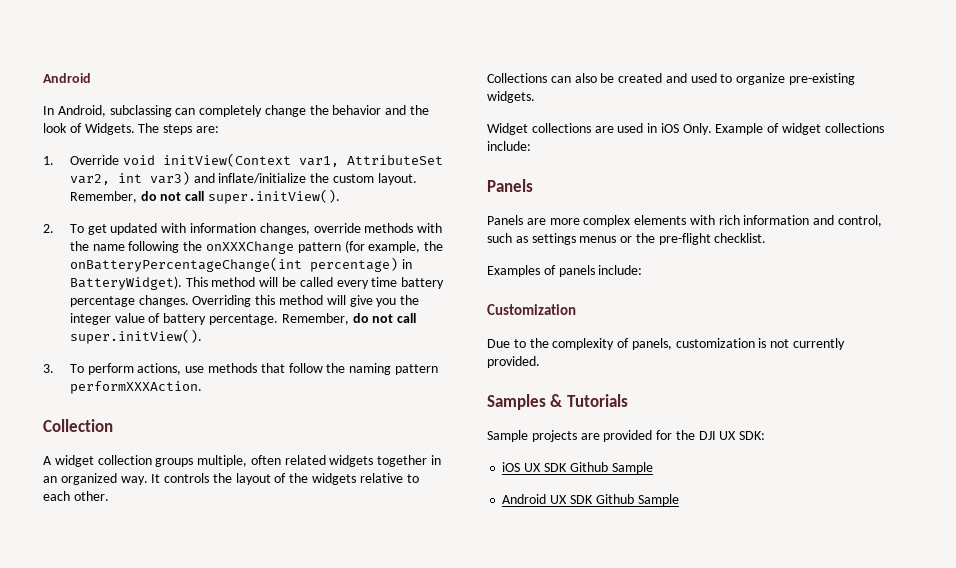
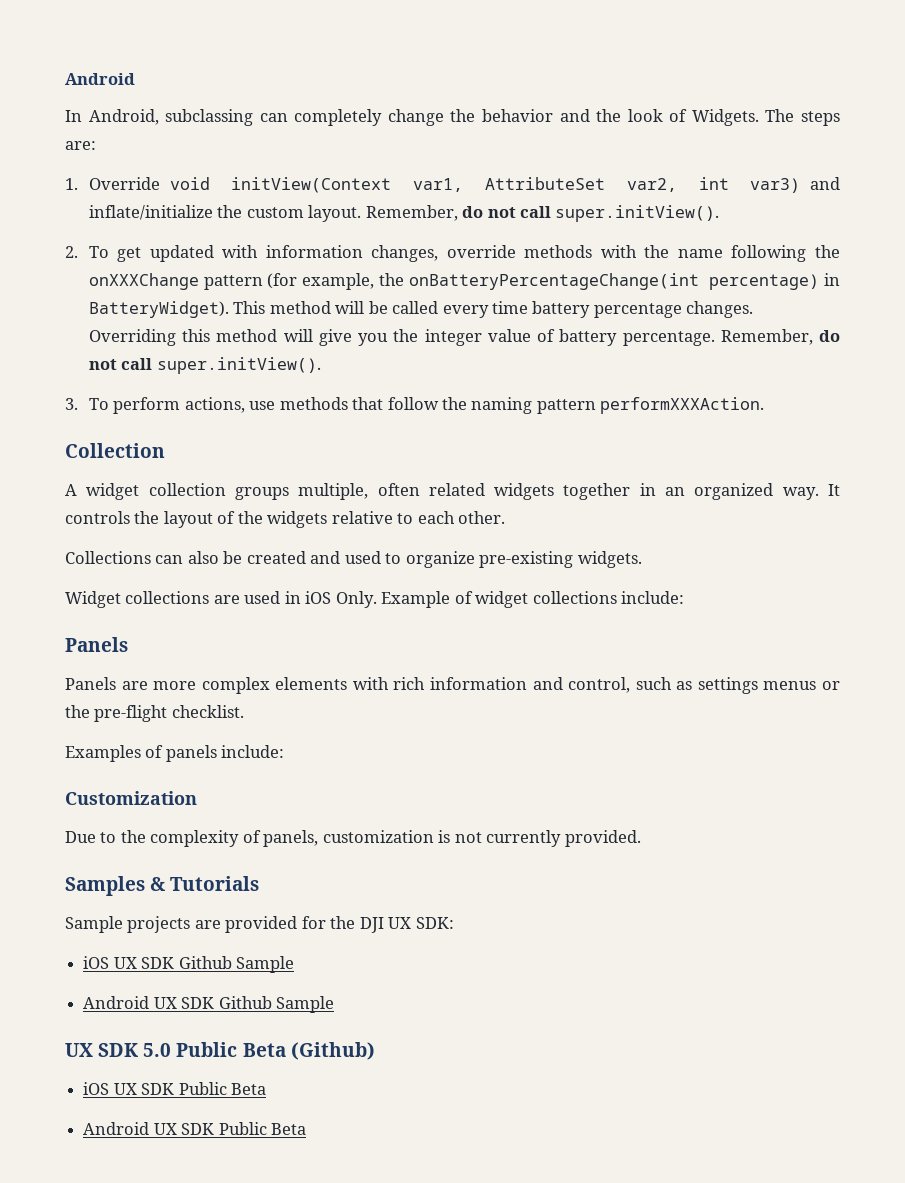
+ UX SDK 5.0 Public Beta (Github)
+ iOS UX SDK Public Beta
+ Android UX SDK Public Beta

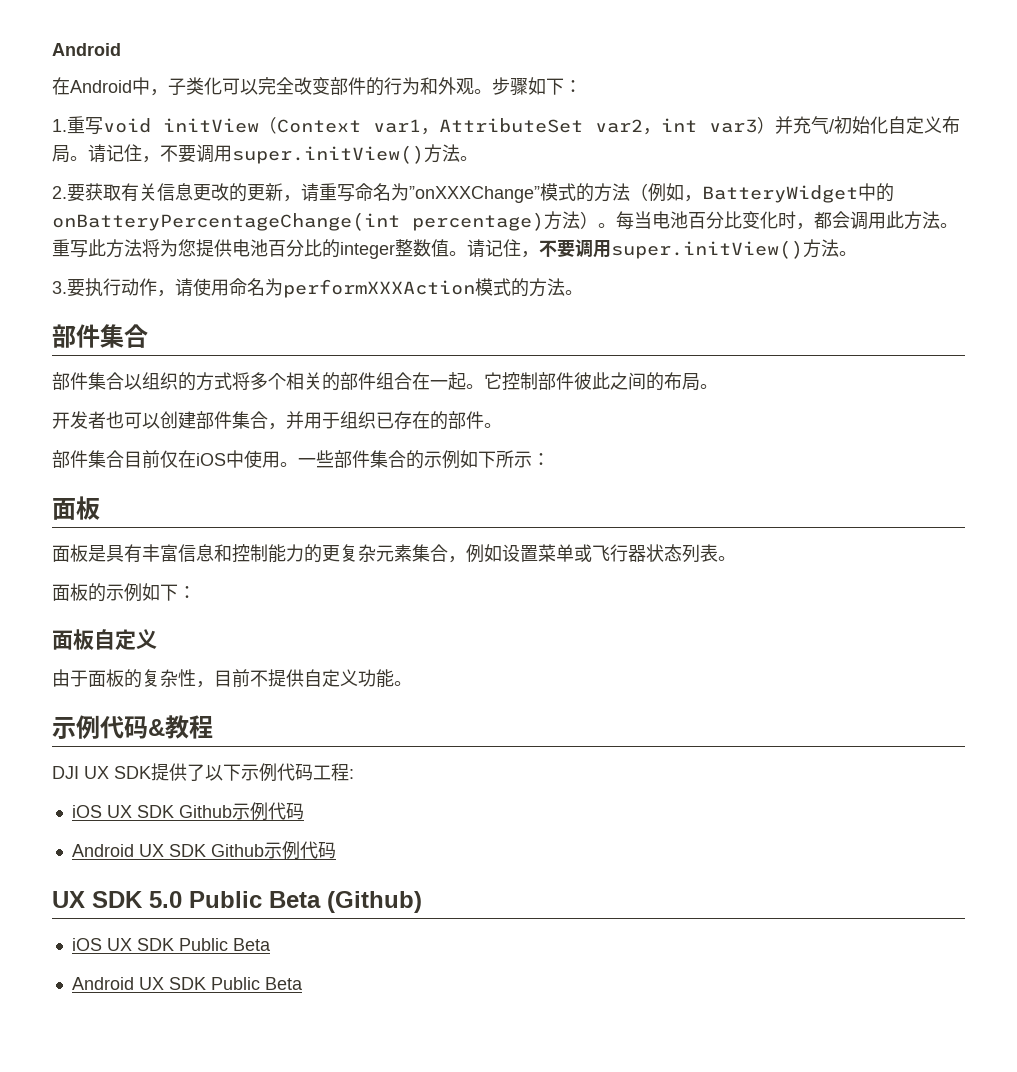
- In Android, subclassing can completely change the behavior and the look of Widgets. The steps are:
- 1. Override void initView(Context var1, AttributeSet var2, int var3) and inflate/initialize the custom layout. Remember, do not call super.initView().
- 2. To get updated with information changes, override methods with the name following the onXXXChange pattern (for example, the onBatteryPercentageChange(int percentage) in BatteryWidget). This method will be called every time battery percentage changes. Overriding this method will give you the integer value of battery percentage. Remember, do not call super.initView().
- 3. To perform actions, use methods that follow the naming pattern performXXXAction.
- Collection
- A widget collection groups multiple, often related widgets together in an organized way. It controls the layout of the widgets relative to each other.
- Collections can also be created and used to organize pre-existing widgets.
- Widget collections are used in iOS Only. Example of widget collections include:
- Panels
- Panels are more complex elements with rich information and control, such as settings menus or the pre-flight checklist.
- Examples of panels include:
- Customization
- Due to the complexity of panels, customization is not currently provided.
- Samples & Tutorials
- Sample projects are provided for the DJI UX SDK:
+ 在Android中，子类化可以完全改变部件的行为和外观。步骤如下：
+ 1.重写void initView（Context var1，AttributeSet var2，int var3）并充气/初始化自定义布局。请记住，不要调用super.initView()方法。
+ 2.要获取有关信息更改的更新，请重写命名为”onXXXChange”模式的方法（例如，BatteryWidget中的onBatteryPercentageChange(int percentage)方法）。每当电池百分比变化时，都会调用此方法。重写此方法将为您提供电池百分比的integer整数值。请记住，不要调用super.initView()方法。
+ 3.要执行动作，请使用命名为performXXXAction模式的方法。
+ 部件集合
+ 部件集合以组织的方式将多个相关的部件组合在一起。它控制部件彼此之间的布局。
+ 开发者也可以创建部件集合，并用于组织已存在的部件。
+ 部件集合目前仅在iOS中使用。一些部件集合的示例如下所示：
+ 面板
+ 面板是具有丰富信息和控制能力的更复杂元素集合，例如设置菜单或飞行器状态列表。
+ 面板的示例如下：
+ 面板自定义
+ 由于面板的复杂性，目前不提供自定义功能。
+ 示例代码&教程
+ DJI UX SDK提供了以下示例代码工程:
- iOS UX SDK Github Sample
+ iOS UX SDK Github示例代码
- Android UX SDK Github Sample
+ Android UX SDK Github示例代码

